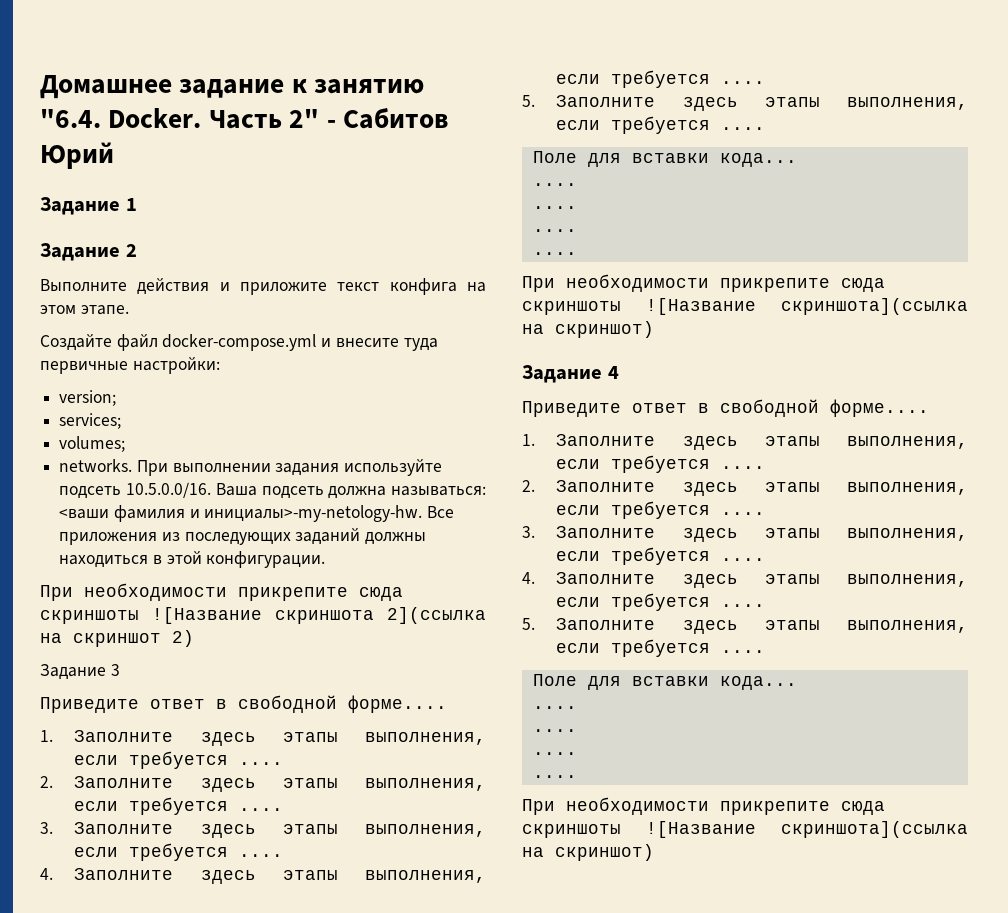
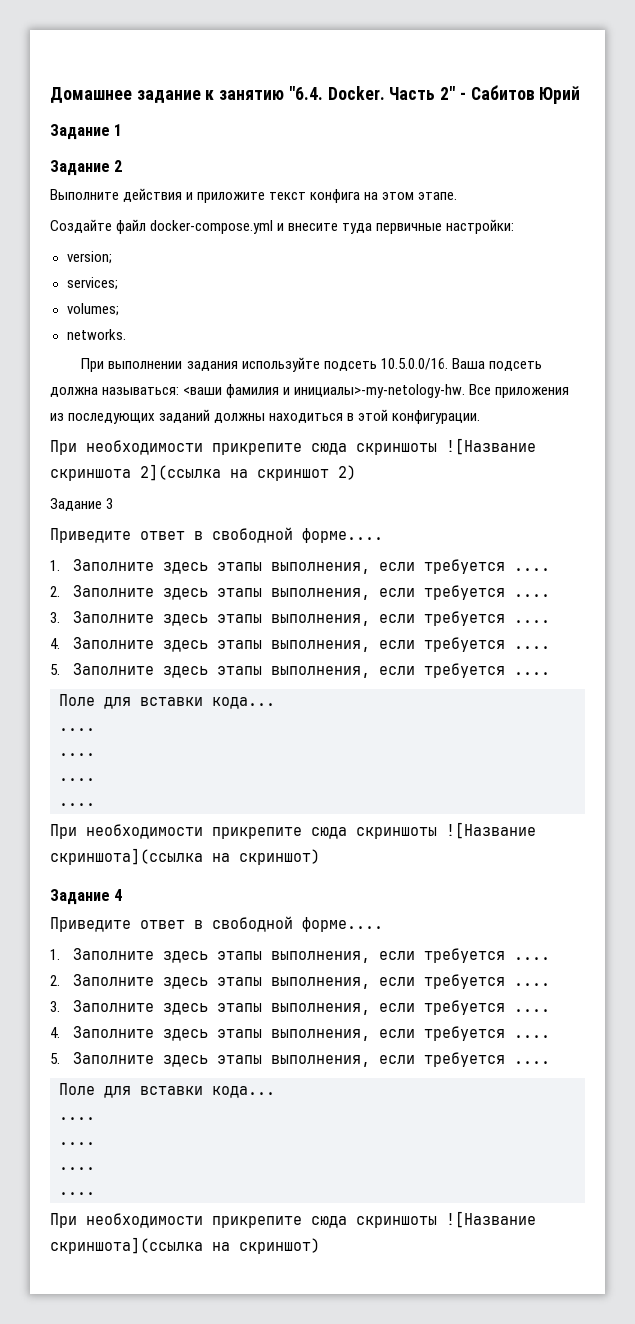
- networks. При выполнении задания используйте подсеть 10.5.0.0/16. Ваша подсеть должна называться: <ваши фамилия и инициалы>-my-netology-hw.
+ networks.
+ При выполнении задания используйте подсеть 10.5.0.0/16. Ваша подсеть должна называться: <ваши фамилия и инициалы>-my-netology-hw.

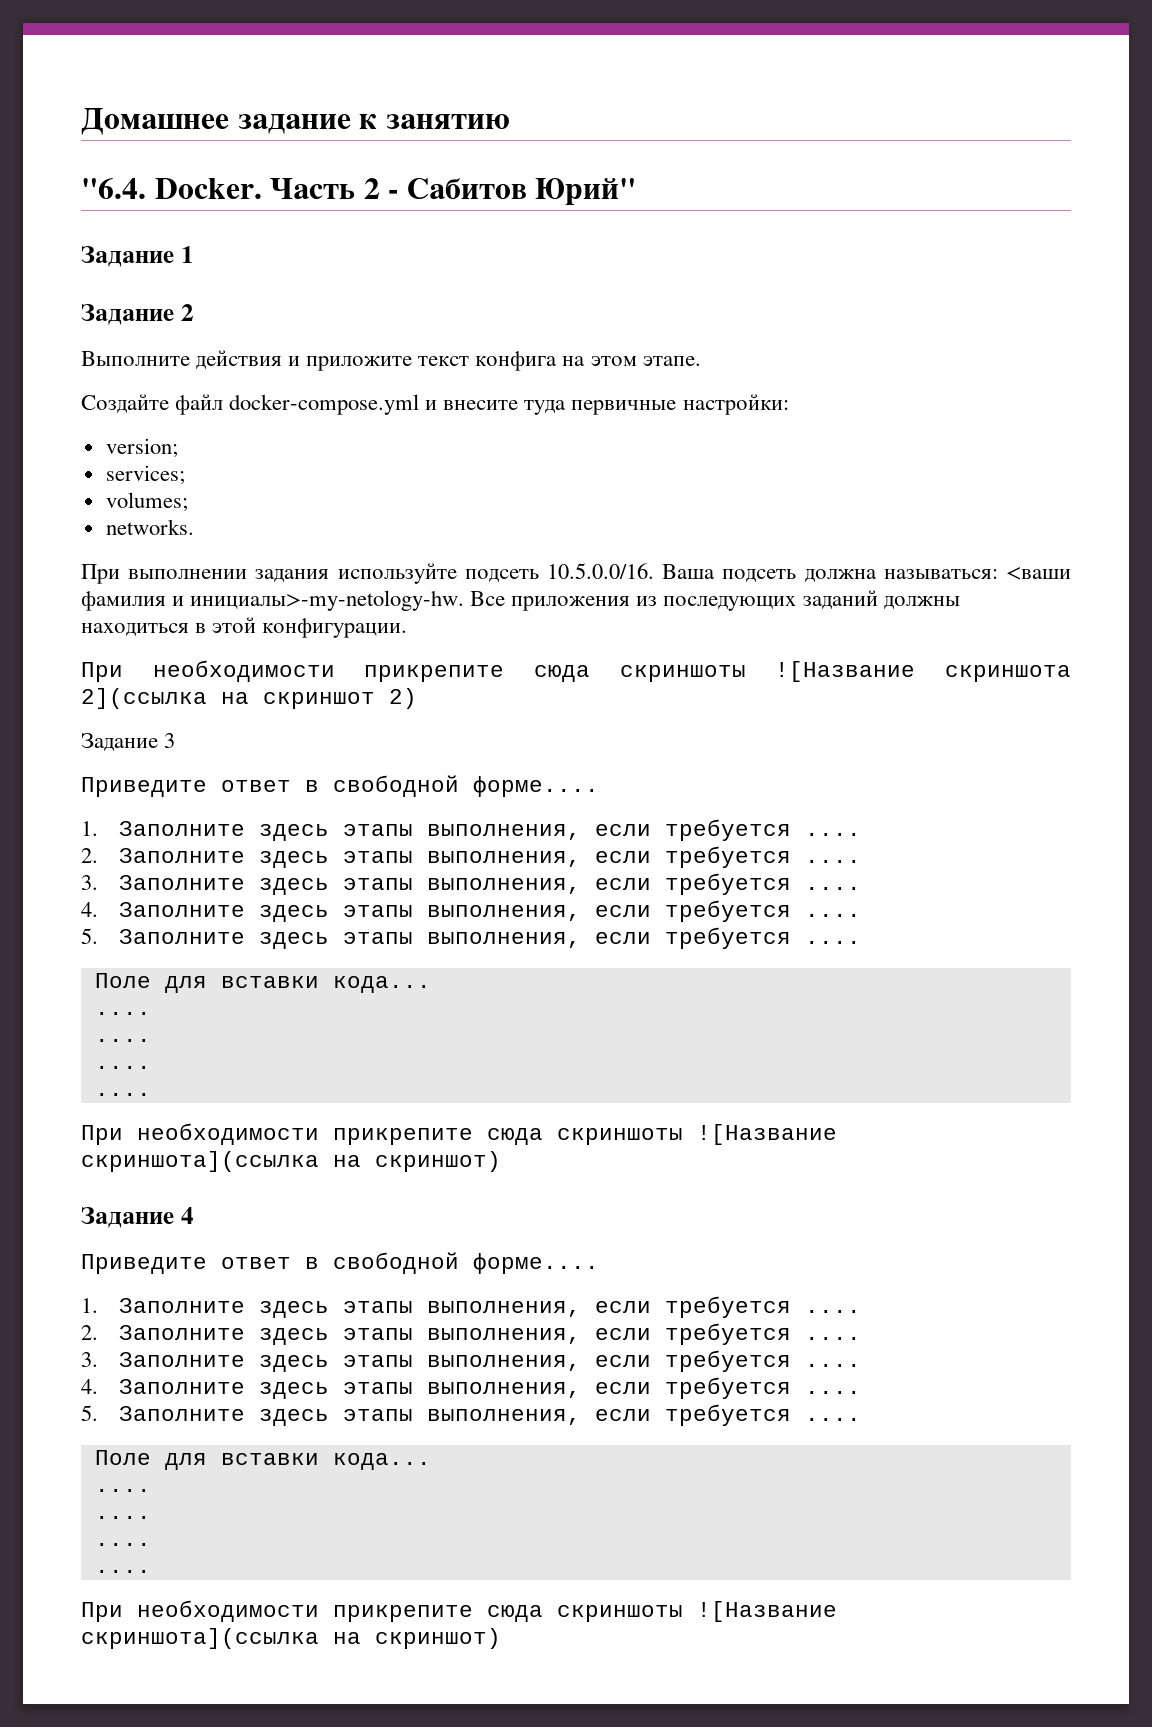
- Домашнее задание к занятию "6.4. Docker.
+ Домашнее задание к занятию
+ "6.4. Docker.
- Часть 2" - Сабитов Юрий
+ Часть 2 - Сабитов Юрий"

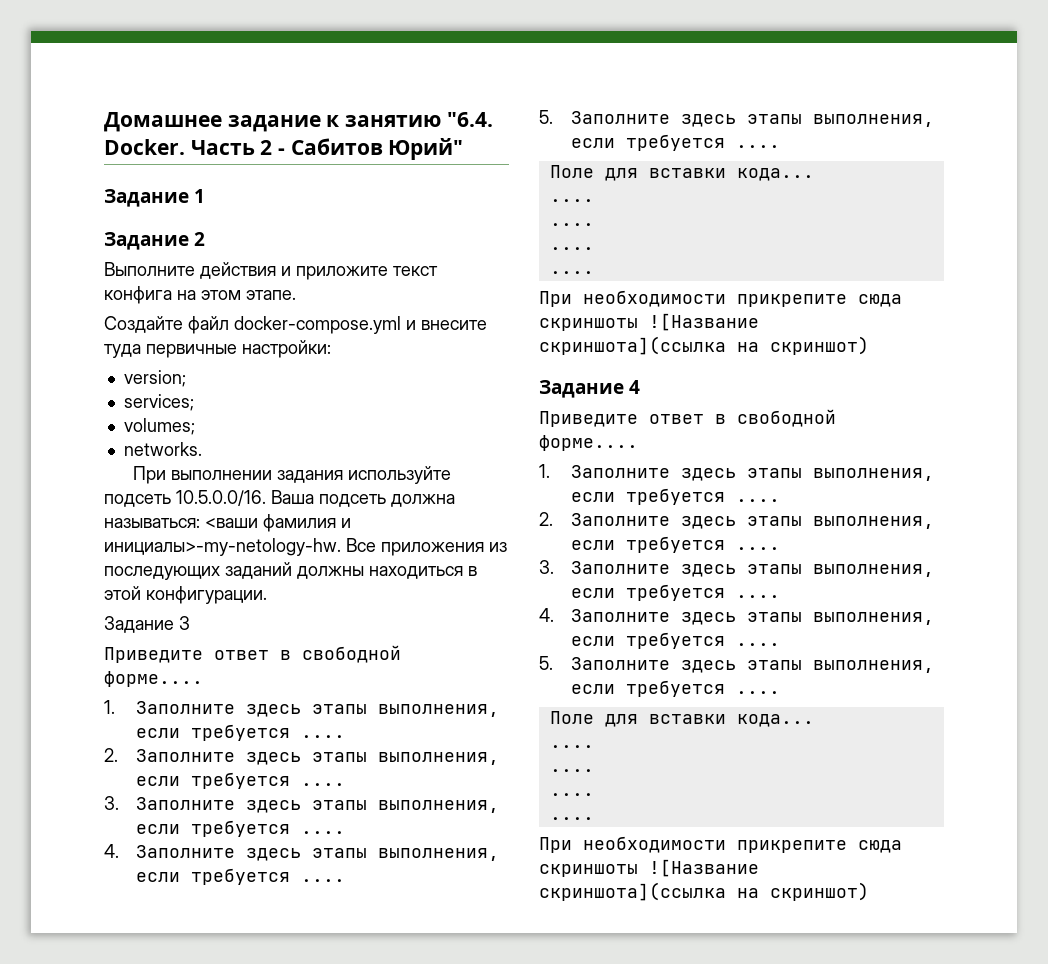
- Домашнее задание к занятию
- "6.4. Docker.
+ Домашнее задание к занятию "6.4. Docker.
- При необходимости прикрепитe сюда скриншоты ![Название скриншота 2](ссылка на скриншот 2)

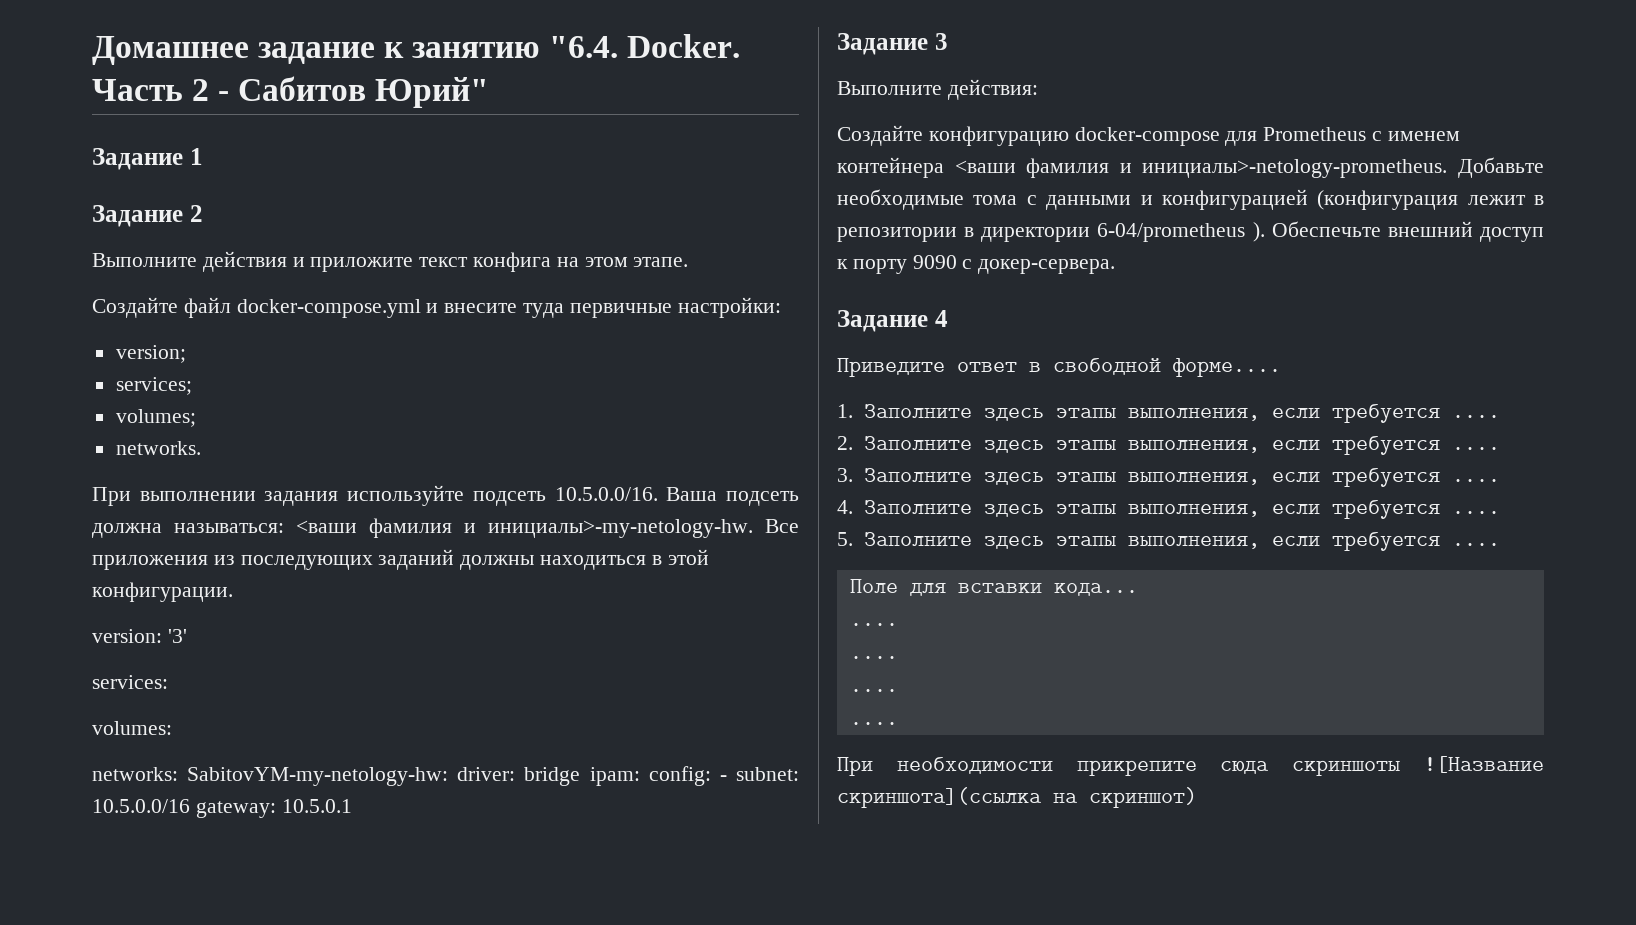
+ version: '3'
+ services:
+ volumes:
+ networks: SabitovYM-my-netology-hw: driver: bridge ipam: config: - subnet: 10.5.0.0/16 gateway: 10.5.0.1
  Задание 3
- Приведите ответ в свободной форме....
- 1. Заполните здесь этапы выполнения, если требуется ....
- 2. Заполните здесь этапы выполнения, если требуется ....
- 3. Заполните здесь этапы выполнения, если требуется ....
- 4. Заполните здесь этапы выполнения, если требуется ....
- 5. Заполните здесь этапы выполнения, если требуется ....
- Поле для вставки кода...
- ....
- ....
- ....
- ....
- При необходимости прикрепитe сюда скриншоты ![Название скриншота](ссылка на скриншот)
+ Выполните действия:
+ Создайте конфигурацию docker-compose для Prometheus с именем контейнера <ваши фамилия и инициалы>-netology-prometheus. Добавьте необходимые тома с данными и конфигурацией (конфигурация лежит в репозитории в директории 6-04/prometheus ). Обеспечьте внешний доступ к порту 9090 c докер-сервера.

